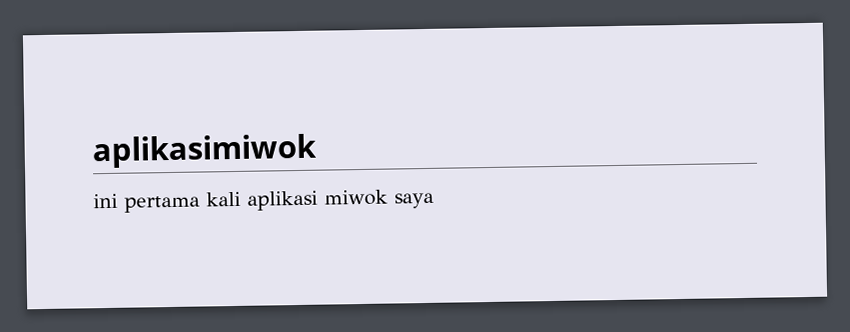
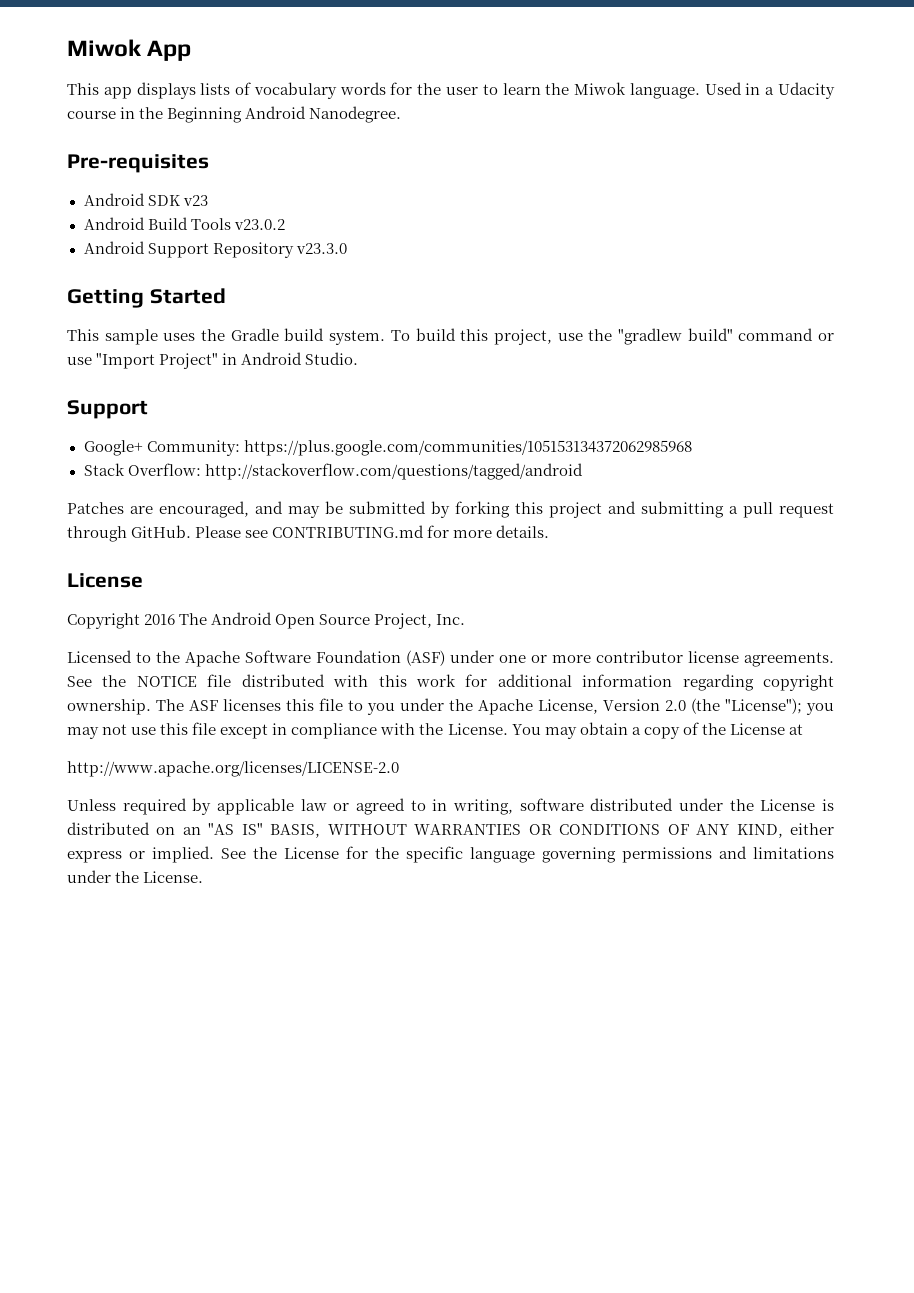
- aplikasimiwok
- ini pertama kali aplikasi miwok saya
+ Miwok App
+ This app displays lists of vocabulary words for the user to learn the Miwok language. Used in a Udacity course in the Beginning Android Nanodegree.
+ Pre-requisites
+ Android SDK v23
+ Android Build Tools v23.0.2
+ Android Support Repository v23.3.0
+ Getting Started
+ This sample uses the Gradle build system. To build this project, use the "gradlew build" command or use "Import Project" in Android Studio.
+ Support
+ Google+ Community: https://plus.google.com/communities/105153134372062985968
+ Stack Overflow: http://stackoverflow.com/questions/tagged/android
+ Patches are encouraged, and may be submitted by forking this project and submitting a pull request through GitHub. Please see CONTRIBUTING.md for more details.
+ License
+ Copyright 2016 The Android Open Source Project, Inc.
+ Licensed to the Apache Software Foundation (ASF) under one or more contributor license agreements. See the NOTICE file distributed with this work for additional information regarding copyright ownership. The ASF licenses this file to you under the Apache License, Version 2.0 (the "License"); you may not use this file except in compliance with the License. You may obtain a copy of the License at
+ http://www.apache.org/licenses/LICENSE-2.0
+ Unless required by applicable law or agreed to in writing, software distributed under the License is distributed on an "AS IS" BASIS, WITHOUT WARRANTIES OR CONDITIONS OF ANY KIND, either express or implied. See the License for the specific language governing permissions and limitations under the License.

